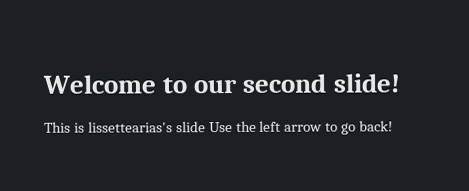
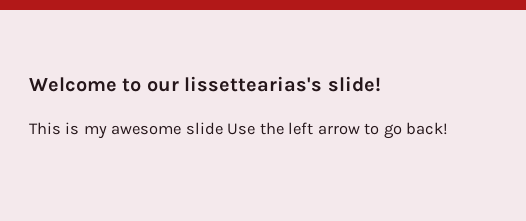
- Welcome to our second slide!
+ Welcome to our lissettearias's slide!
- This is lissettearias's slide Use the left arrow to go back!
+ This is my awesome slide Use the left arrow to go back!

